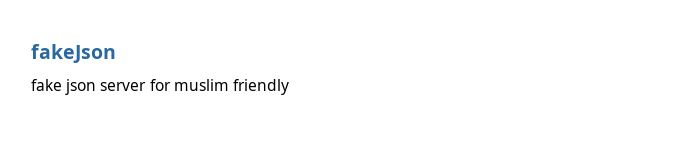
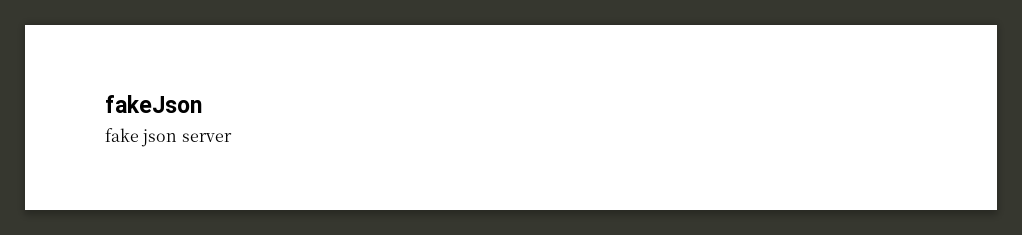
- fake json server for muslim friendly
+ fake json server

